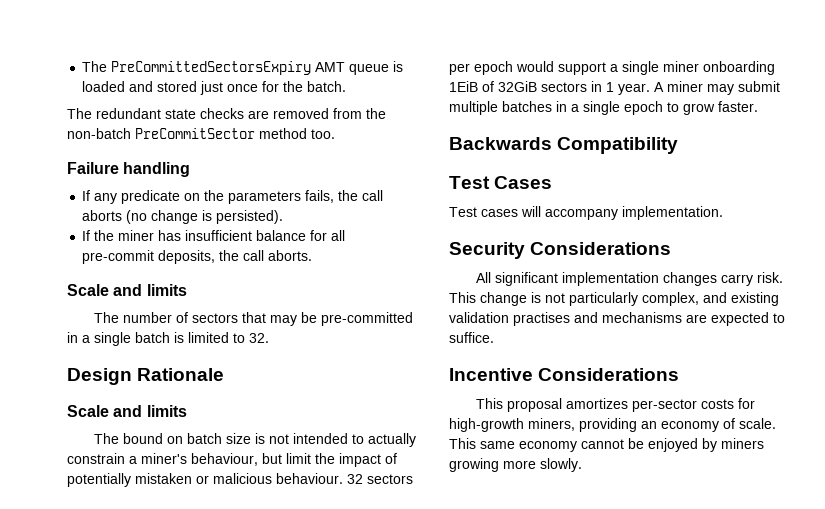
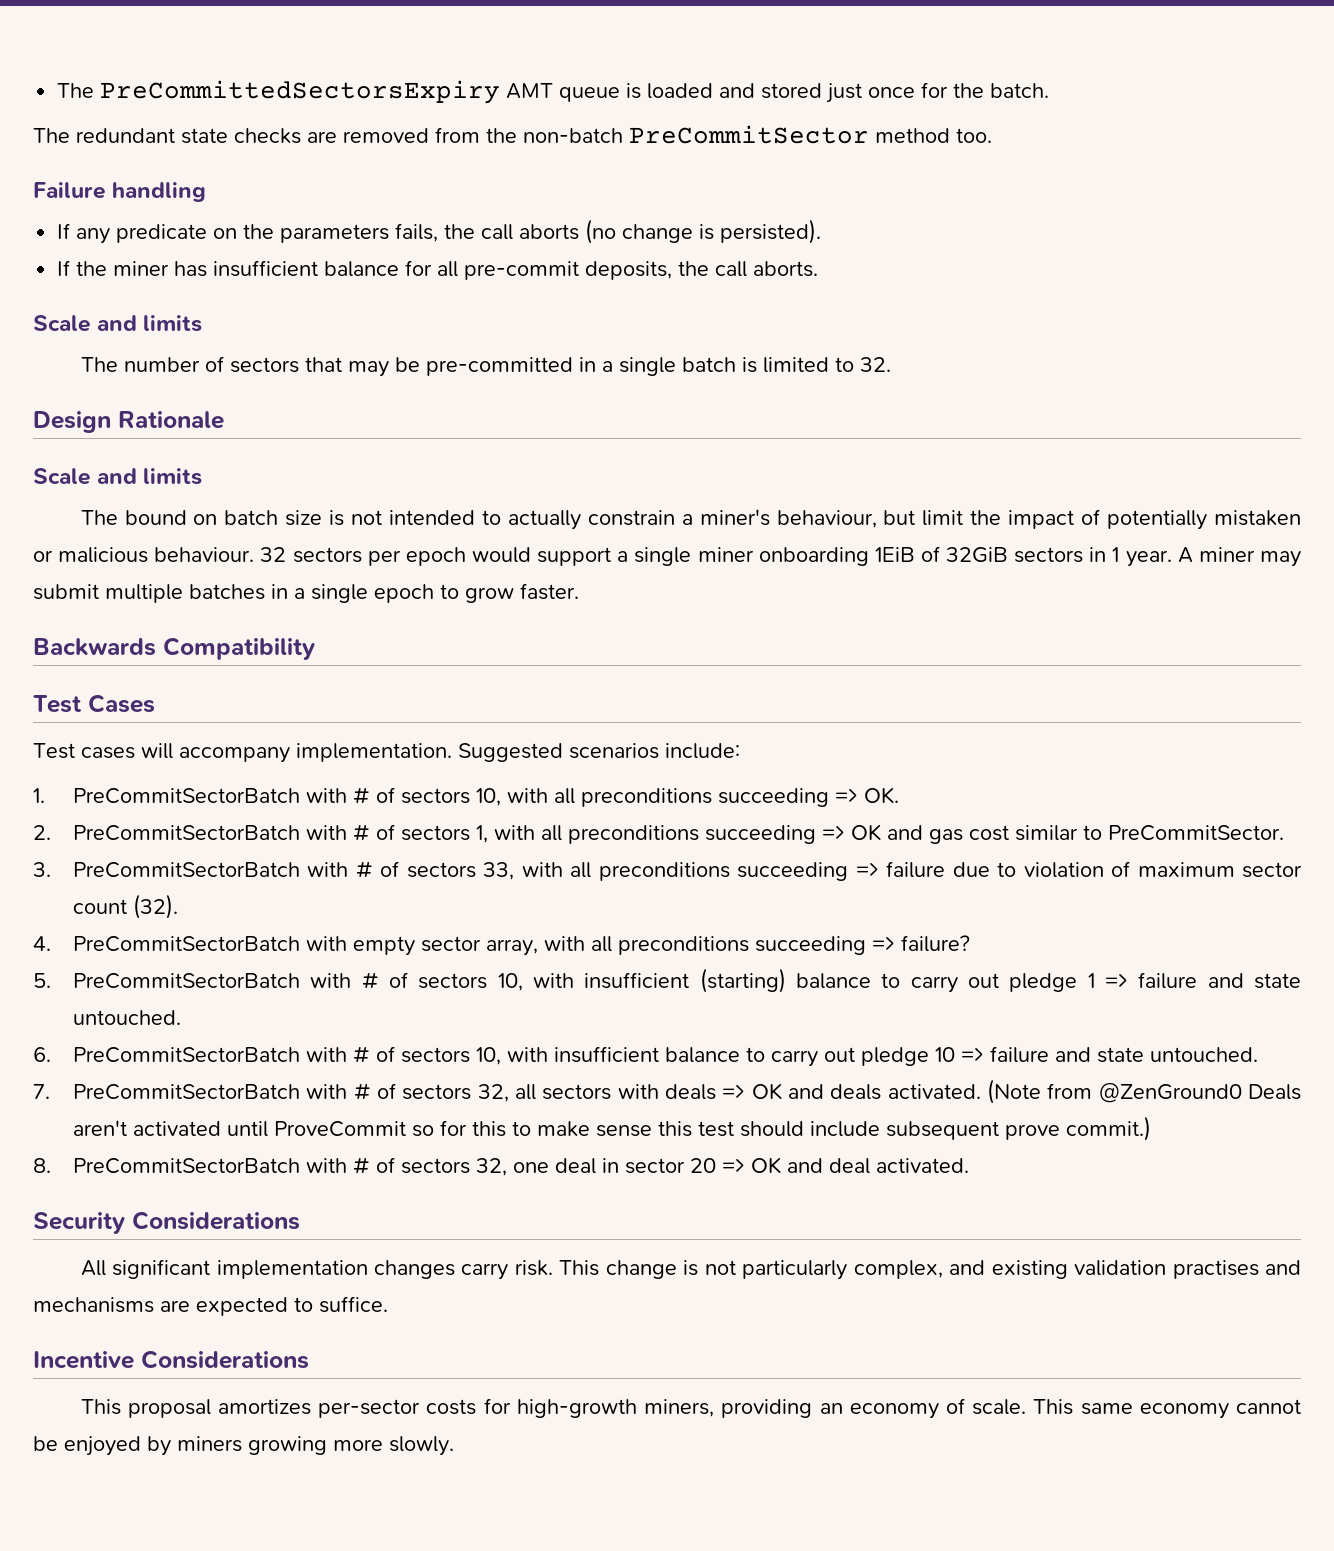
+ Suggested scenarios include:
+ 1. PreCommitSectorBatch with # of sectors 10, with all preconditions succeeding => OK.
+ 2. PreCommitSectorBatch with # of sectors 1, with all preconditions succeeding => OK and gas cost similar to PreCommitSector.
+ 3. PreCommitSectorBatch with # of sectors 33, with all preconditions succeeding => failure due to violation of maximum sector count (32).
+ 4. PreCommitSectorBatch with empty sector array, with all preconditions succeeding => failure?
+ 5. PreCommitSectorBatch with # of sectors 10, with insufficient (starting) balance to carry out pledge 1 => failure and state untouched.
+ 6. PreCommitSectorBatch with # of sectors 10, with insufficient balance to carry out pledge 10 => failure and state untouched.
+ 7. PreCommitSectorBatch with # of sectors 32, all sectors with deals => OK and deals activated. (Note from @ZenGround0 Deals aren't activated until ProveCommit so for this to make sense this test should include subsequent prove commit.)
+ 8. PreCommitSectorBatch with # of sectors 32, one deal in sector 20 => OK and deal activated.

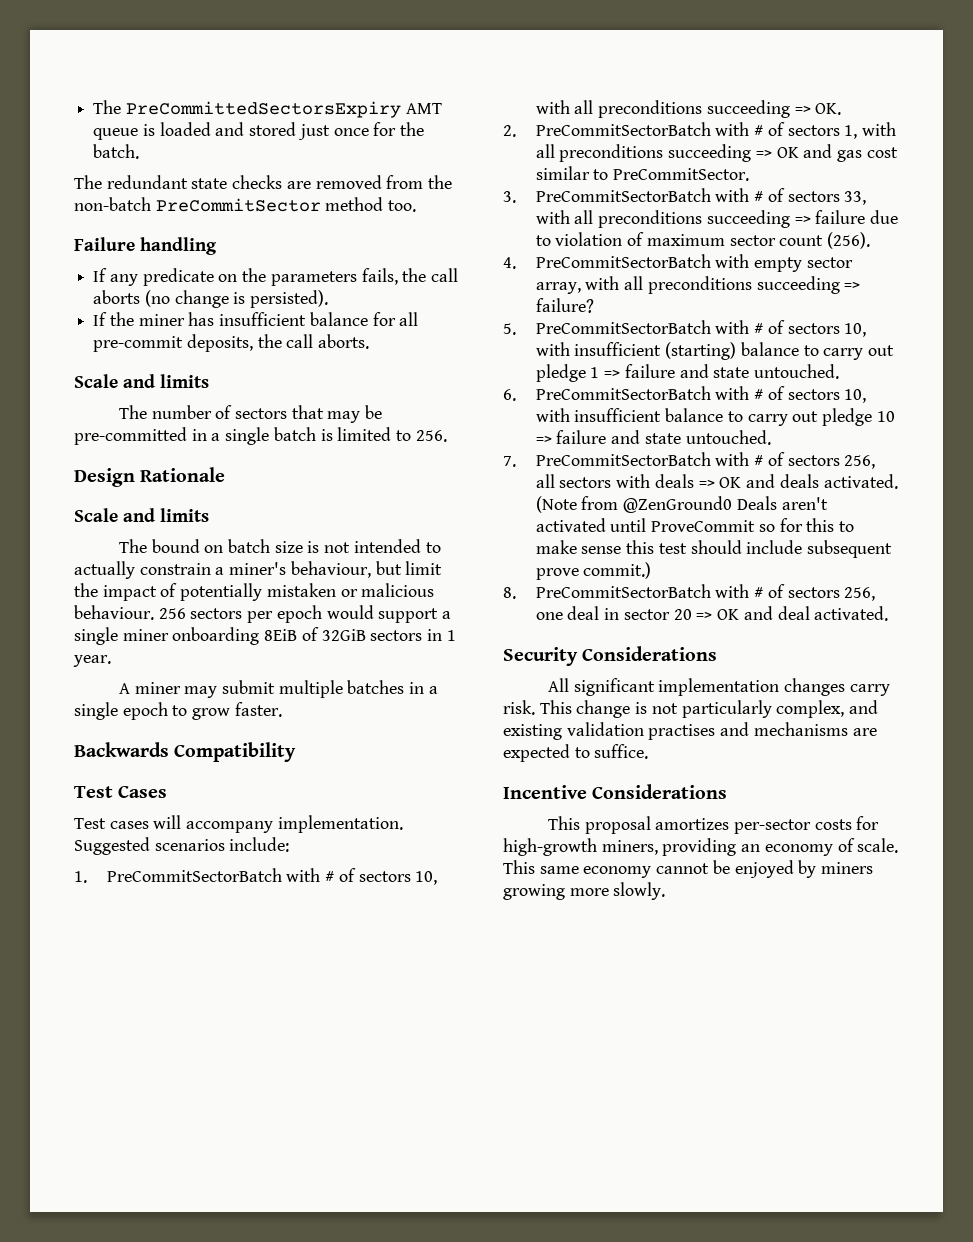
- The number of sectors that may be pre-committed in a single batch is limited to 32.
+ The number of sectors that may be pre-committed in a single batch is limited to 256.
- 32 sectors per epoch would support a single miner onboarding 1EiB of 32GiB sectors in 1 year. A miner may submit multiple batches in a single epoch to grow faster.
+ 256 sectors per epoch would support a single miner onboarding 8EiB of 32GiB sectors in 1 year.
+ A miner may submit multiple batches in a single epoch to grow faster.
- 3. PreCommitSectorBatch with # of sectors 33, with all preconditions succeeding => failure due to violation of maximum sector count (32).
+ 3. PreCommitSectorBatch with # of sectors 33, with all preconditions succeeding => failure due to violation of maximum sector count (256).
- 7. PreCommitSectorBatch with # of sectors 32, all sectors with deals => OK and deals activated.
+ 7. PreCommitSectorBatch with # of sectors 256, all sectors with deals => OK and deals activated.
- 8. PreCommitSectorBatch with # of sectors 32, one deal in sector 20 => OK and deal activated.
+ 8. PreCommitSectorBatch with # of sectors 256, one deal in sector 20 => OK and deal activated.

